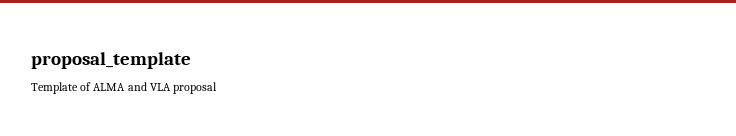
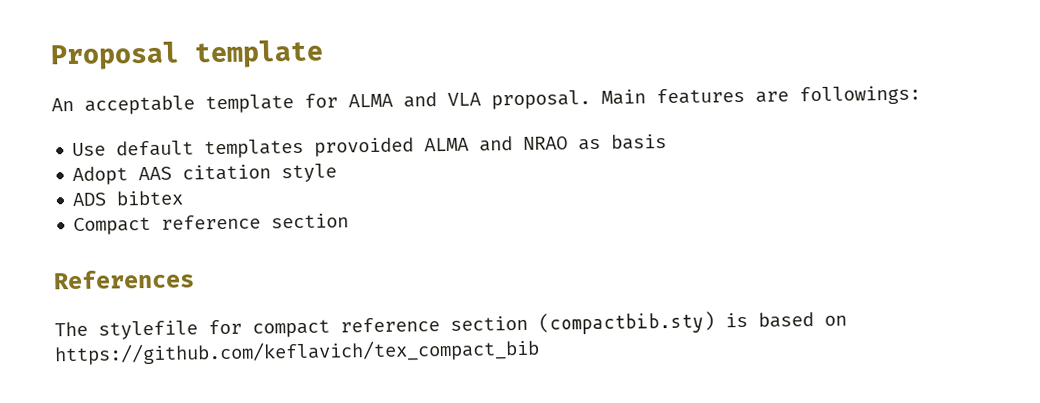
- proposal_template
- Template of ALMA and VLA proposal
+ Proposal template
+ An acceptable template for ALMA and VLA proposal. Main features are followings:
+ Use default templates provoided ALMA and NRAO as basis
+ Adopt AAS citation style
+ ADS bibtex
+ Compact reference section
+ References
+ The stylefile for compact reference section (compactbib.sty) is based on https://github.com/keflavich/tex_compact_bib

